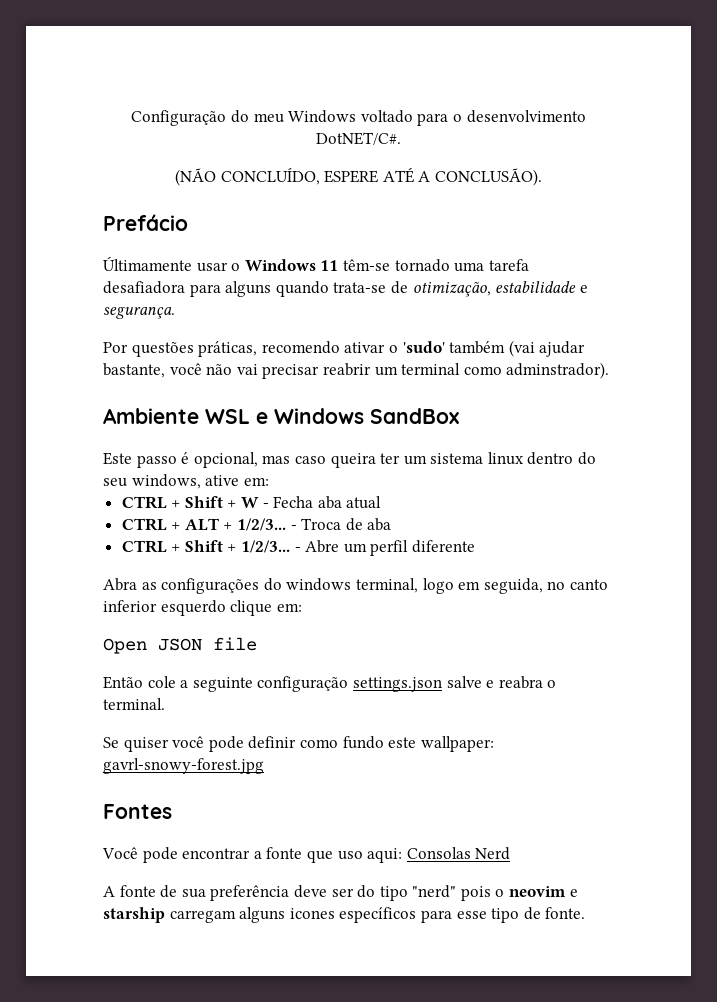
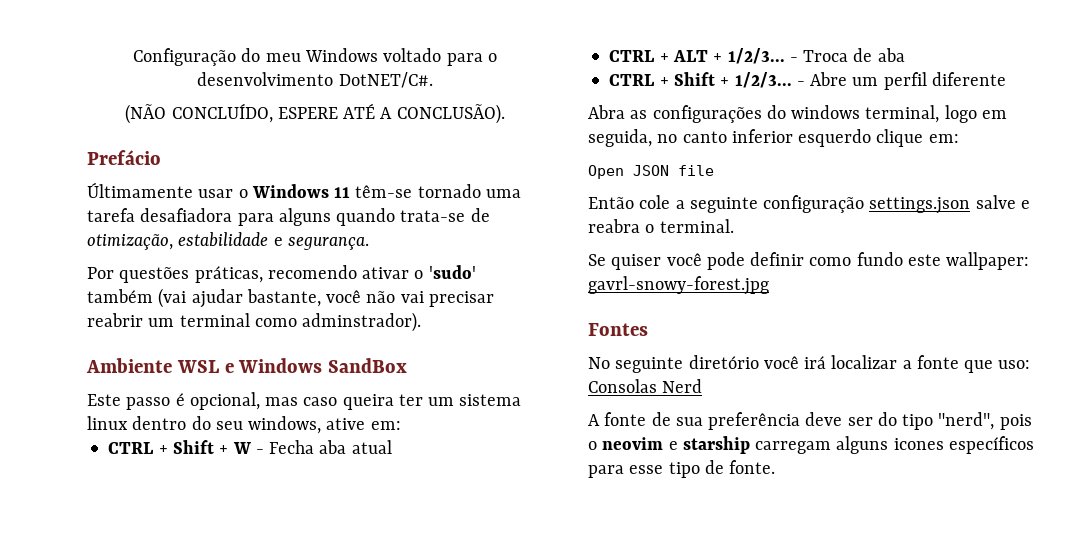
- Você pode encontrar a fonte que uso aqui: Consolas Nerd
+ No seguinte diretório você irá localizar a fonte que uso: Consolas Nerd
- A fonte de sua preferência deve ser do tipo "nerd" pois o neovim e starship carregam alguns icones específicos para esse tipo de fonte.
+ A fonte de sua preferência deve ser do tipo "nerd", pois o neovim e starship carregam alguns icones específicos para esse tipo de fonte.

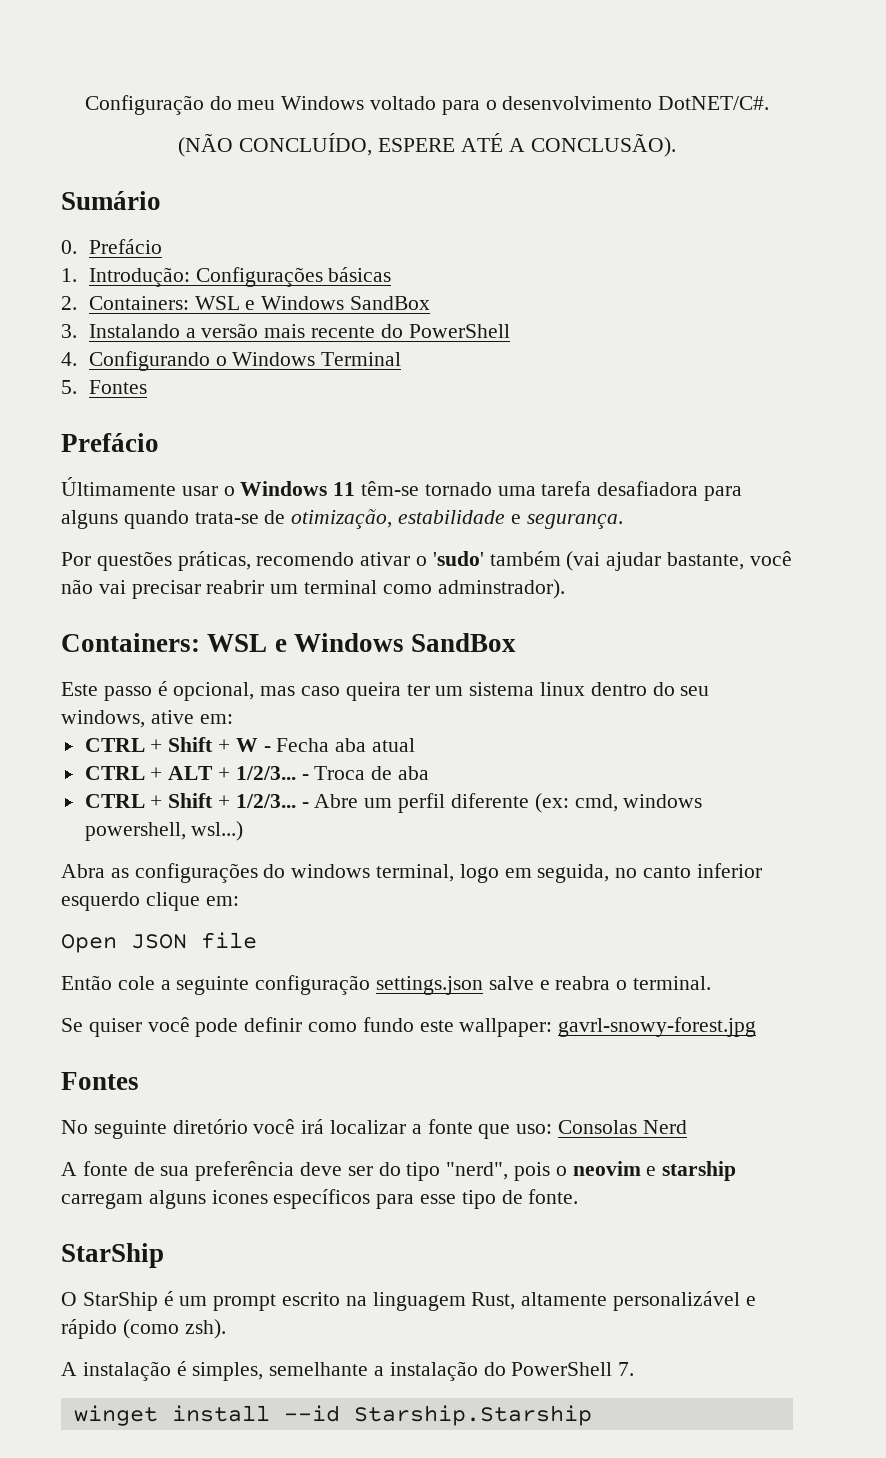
+ Sumário
+ 0. Prefácio
+ 1. Introdução: Configurações básicas
+ 2. Containers: WSL e Windows SandBox
+ 3. Instalando a versão mais recente do PowerShell
+ 4. Configurando o Windows Terminal
+ 5. Fontes
  Por questões práticas, recomendo ativar o 'sudo' também (vai ajudar bastante, você não vai precisar reabrir um terminal como adminstrador).
- Ambiente WSL e Windows SandBox
+ Containers: WSL e Windows SandBox
- - Abre um perfil diferente
+ - Abre um perfil diferente (ex: cmd, windows powershell, wsl...)
  A fonte de sua preferência deve ser do tipo "nerd", pois o neovim e starship carregam alguns icones específicos para esse tipo de fonte.
+ StarShip
+ O StarShip é um prompt escrito na linguagem Rust, altamente personalizável e rápido (como zsh).
+ A instalação é simples, semelhante a instalação do PowerShell 7.
+ winget install --id Starship.Starship

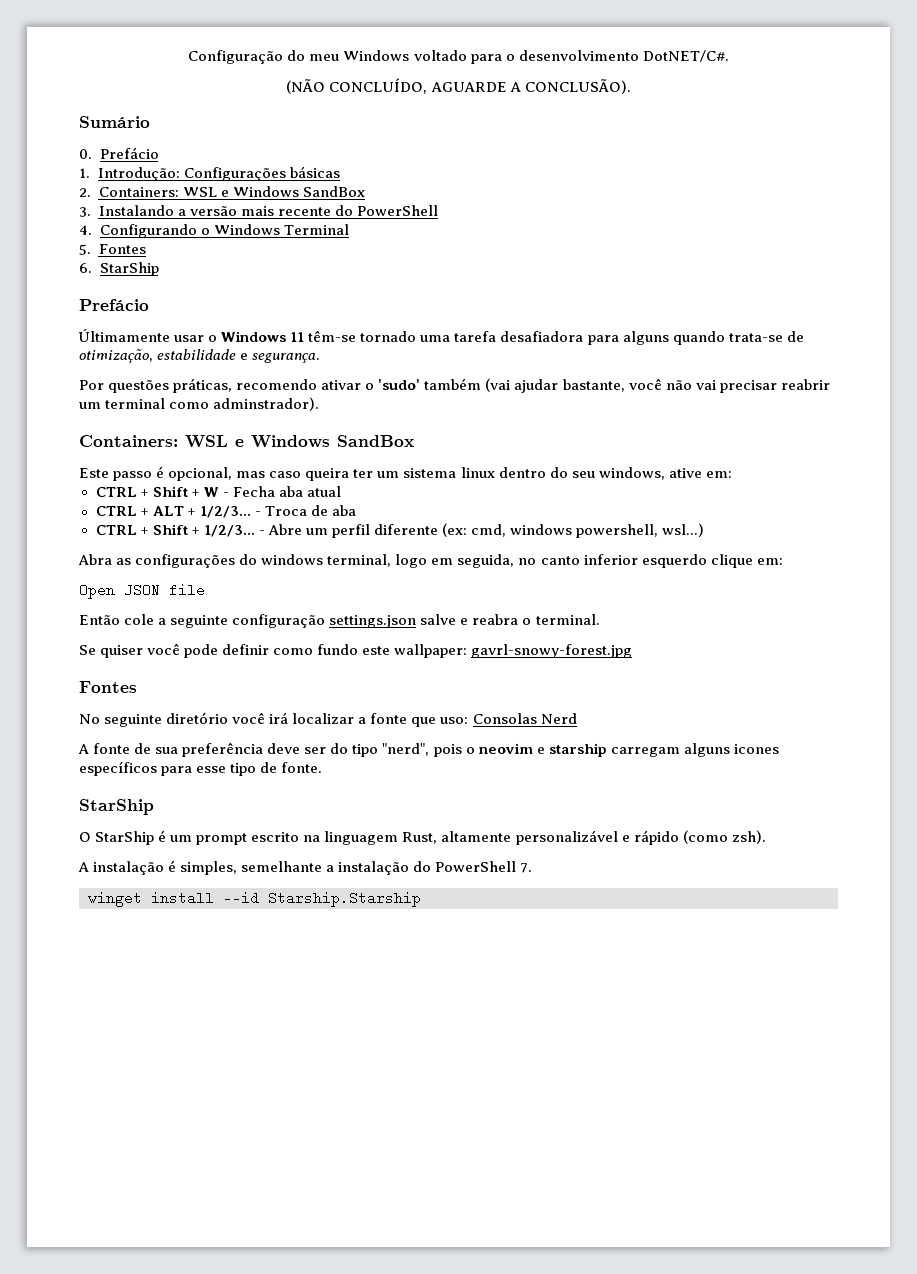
- (NÃO CONCLUÍDO, ESPERE ATÉ A CONCLUSÃO).
+ (NÃO CONCLUÍDO, AGUARDE A CONCLUSÃO).
+ 6. StarShip

